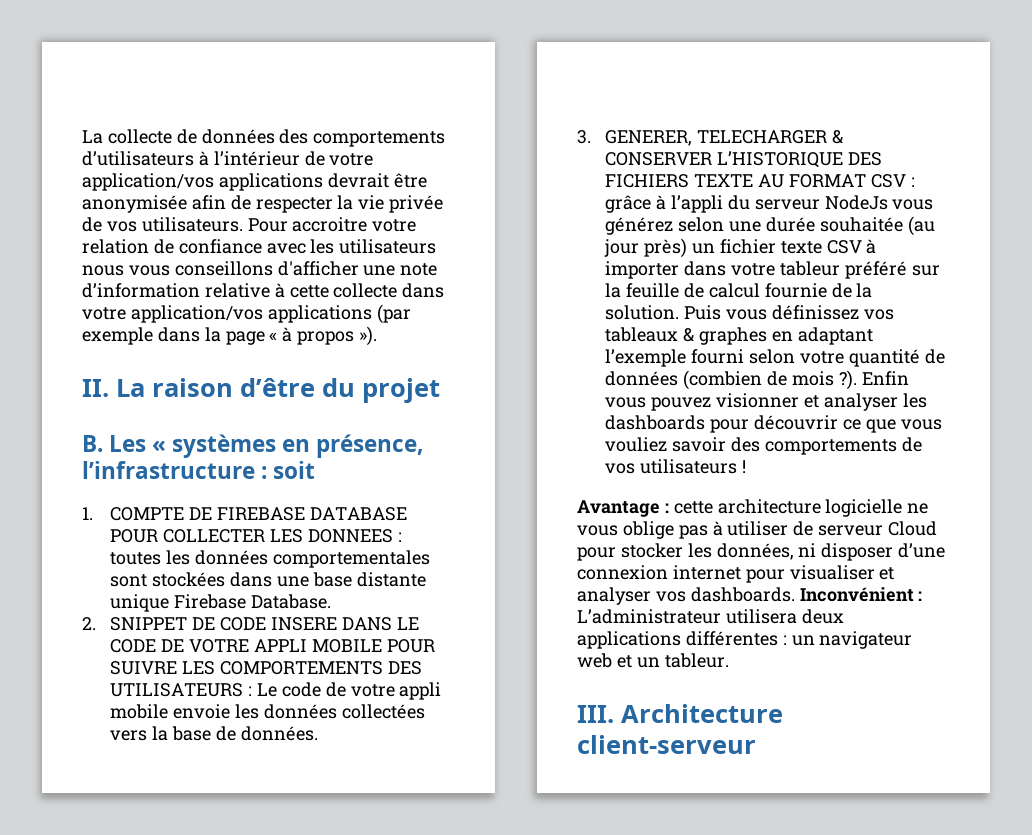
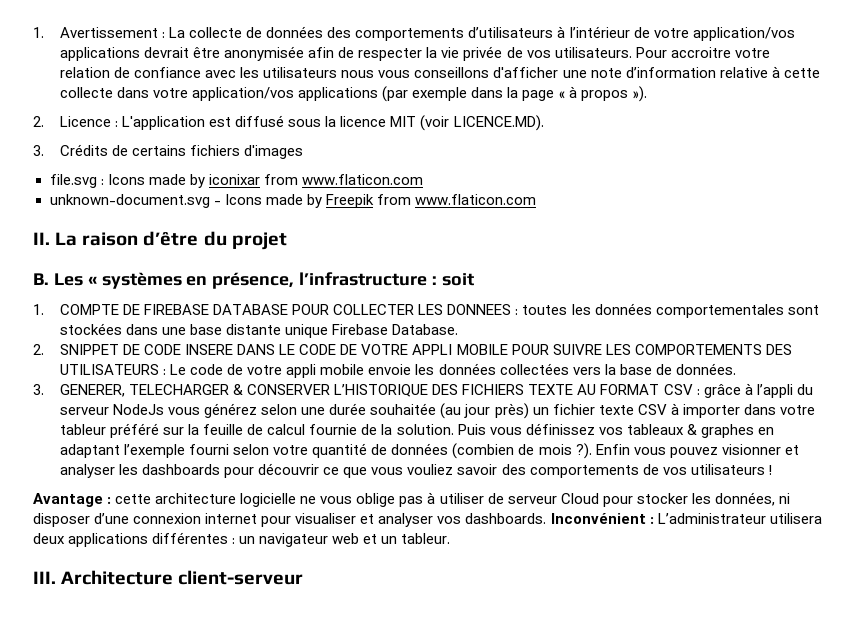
- La collecte de données des comportements d’utilisateurs à l’intérieur de votre application/vos applications devrait être anonymisée afin de respecter la vie privée de vos utilisateurs.
+ 1. Avertissement : La collecte de données des comportements d’utilisateurs à l’intérieur de votre application/vos applications devrait être anonymisée afin de respecter la vie privée de vos utilisateurs.
+ 2. Licence : L'application est diffusé sous la licence MIT (voir LICENCE.MD).
+ 3. Crédits de certains fichiers d'images
+ file.svg : Icons made by iconixar from www.flaticon.com
+ unknown-document.svg - Icons made by Freepik from www.flaticon.com

